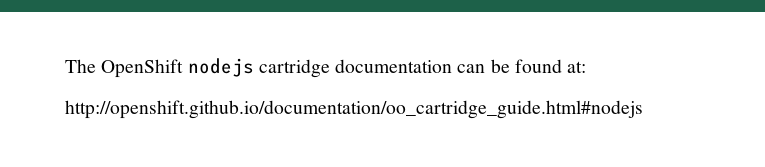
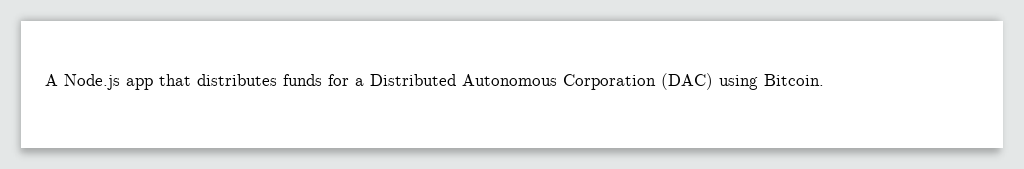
- The OpenShift nodejs cartridge documentation can be found at:
- http://openshift.github.io/documentation/oo_cartridge_guide.html#nodejs
+ A Node.js app that distributes funds for a Distributed Autonomous Corporation (DAC) using Bitcoin.

